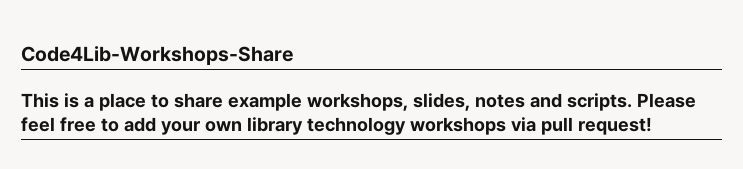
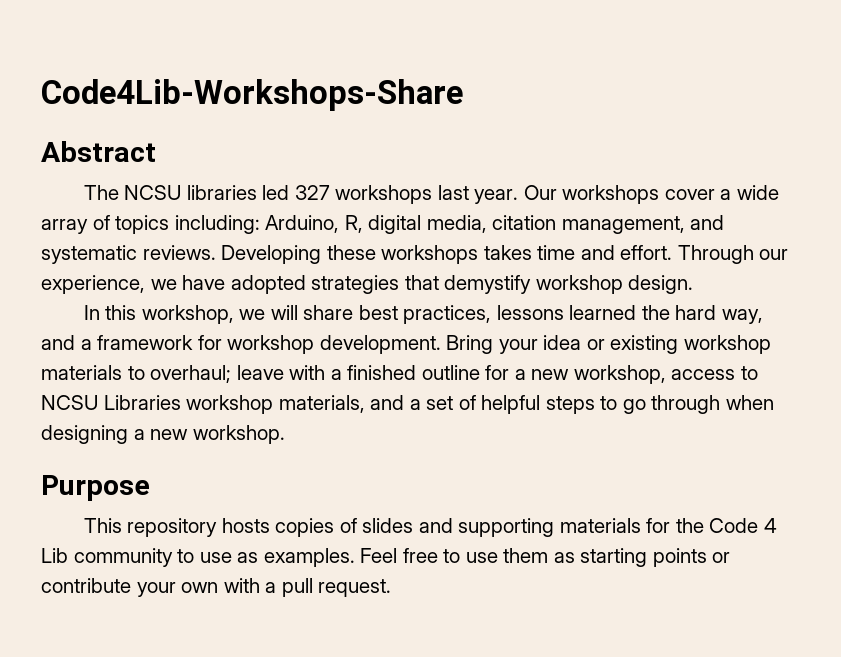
- This is a place to share example workshops, slides, notes and scripts. Please feel free to add your own library technology workshops via pull request!
+ Abstract
+ The NCSU libraries led 327 workshops last year. Our workshops cover a wide array of topics including: Arduino, R, digital media, citation management, and systematic reviews. Developing these workshops takes time and effort. Through our experience, we have adopted strategies that demystify workshop design.
+ In this workshop, we will share best practices, lessons learned the hard way, and a framework for workshop development. Bring your idea or existing workshop materials to overhaul; leave with a finished outline for a new workshop, access to NCSU Libraries workshop materials, and a set of helpful steps to go through when designing a new workshop.
+ Purpose
+ This repository hosts copies of slides and supporting materials for the Code 4 Lib community to use as examples. Feel free to use them as starting points or contribute your own with a pull request.

